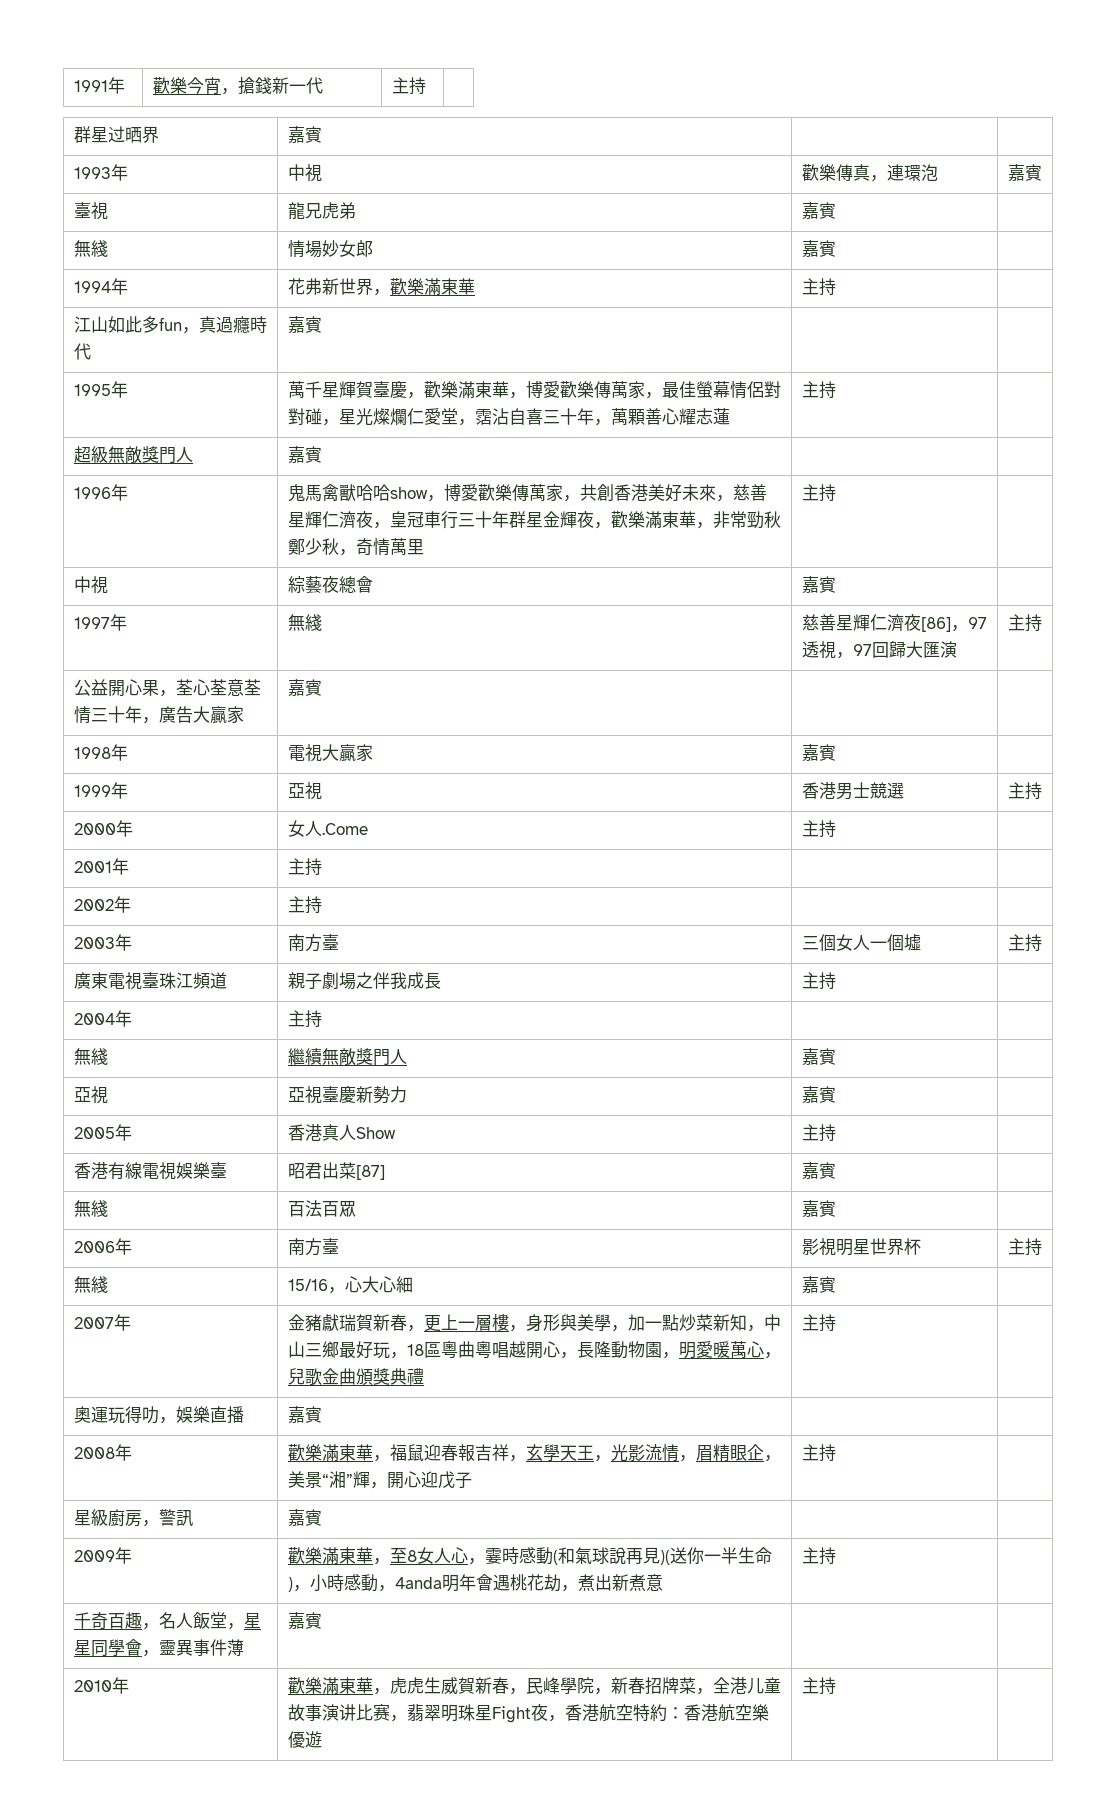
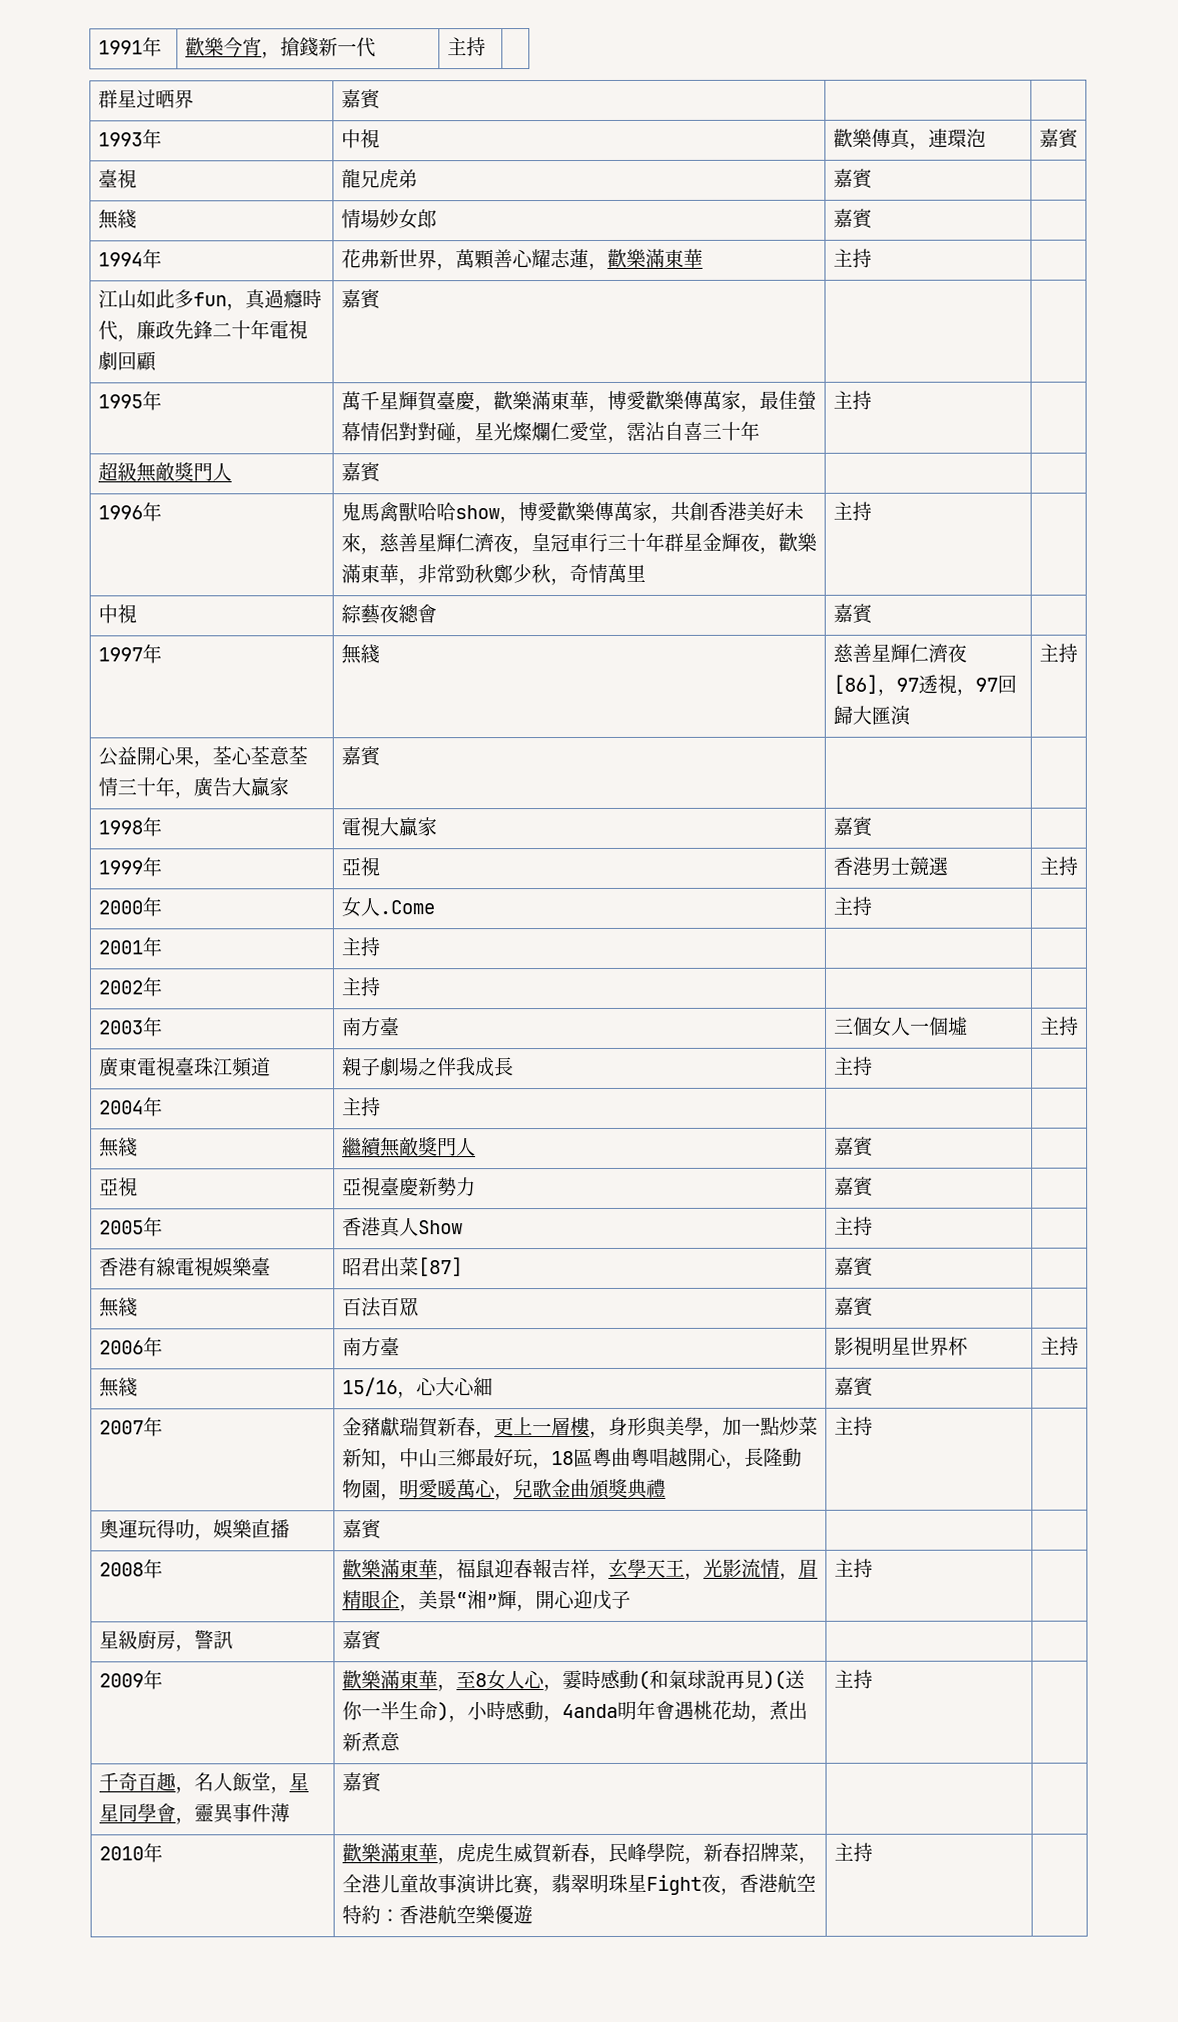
- 1994年 | 花弗新世界，歡樂滿東華 | 主持 |
+ 1994年 | 花弗新世界，萬顆善心耀志蓮，歡樂滿東華 | 主持 |
- 江山如此多fun，真過癮時代 | 嘉賓 | |
+ 江山如此多fun，真過癮時代，廉政先鋒二十年電視劇回顧 | 嘉賓 | |
- 1995年 | 萬千星輝賀臺慶，歡樂滿東華，博愛歡樂傳萬家，最佳螢幕情侶對對碰，星光燦爛仁愛堂，霑沾自喜三十年，萬顆善心耀志蓮 | 主持 |
+ 1995年 | 萬千星輝賀臺慶，歡樂滿東華，博愛歡樂傳萬家，最佳螢幕情侶對對碰，星光燦爛仁愛堂，霑沾自喜三十年 | 主持 |

